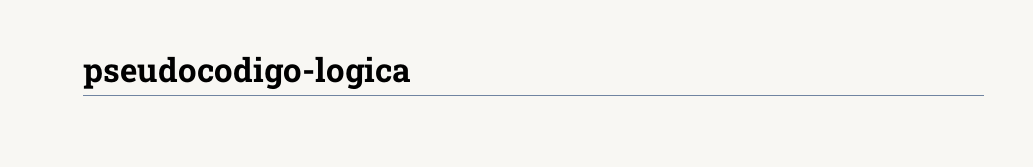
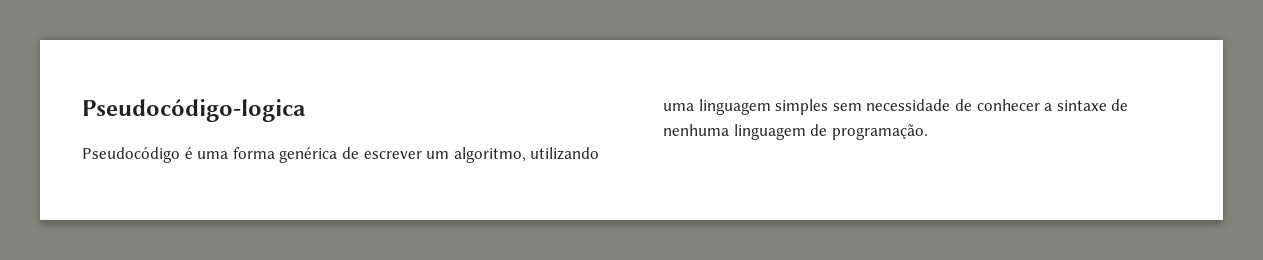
- pseudocodigo-logica
+ Pseudocódigo-logica
+ Pseudocódigo é uma forma genérica de escrever um algoritmo, utilizando uma linguagem simples sem necessidade de conhecer a sintaxe de nenhuma linguagem de programação.

